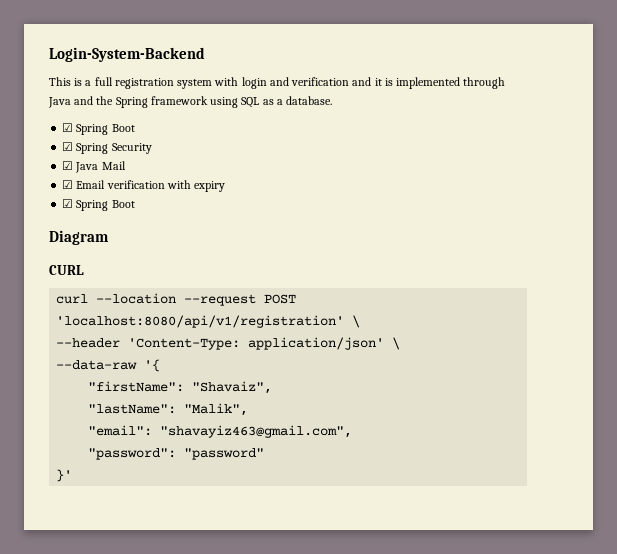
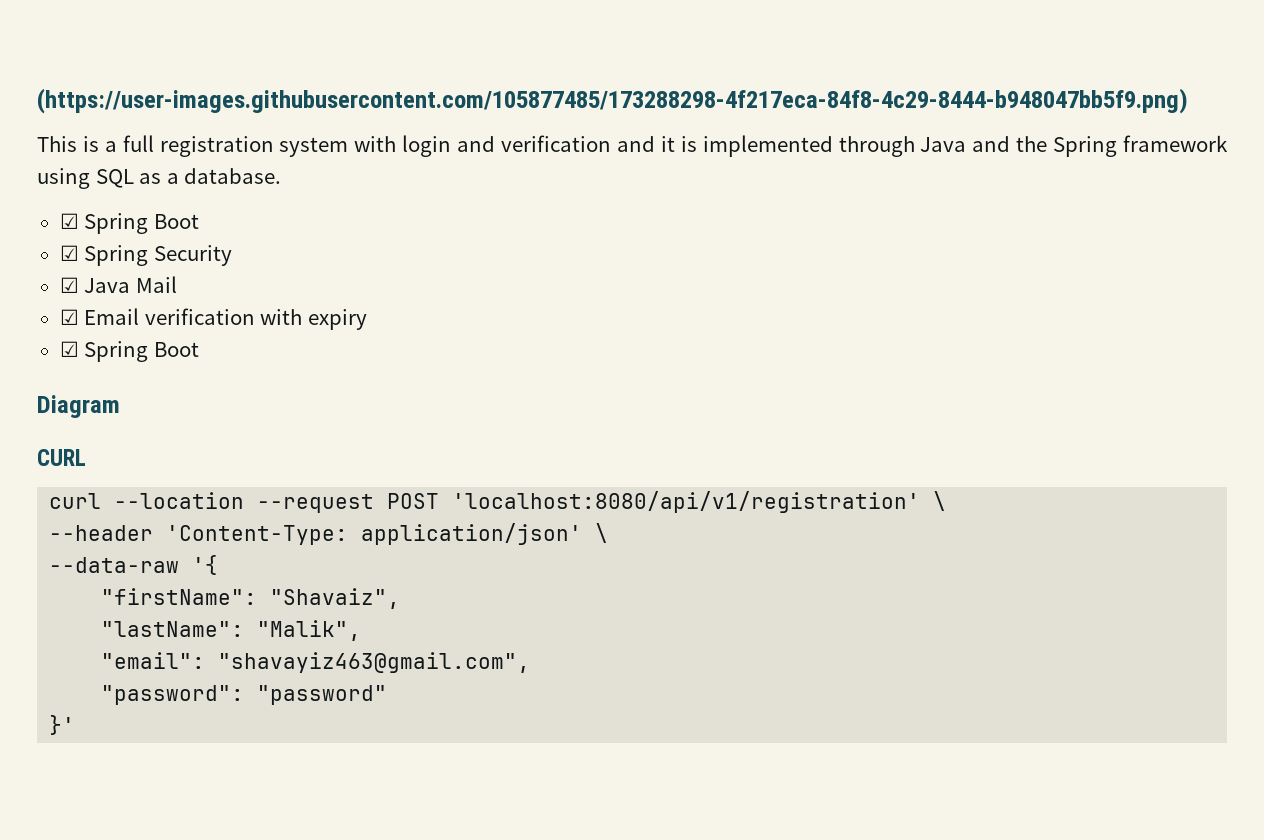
- Login-System-Backend
+ (https://user-images.githubusercontent.com/105877485/173288298-4f217eca-84f8-4c29-8444-b948047bb5f9.png)

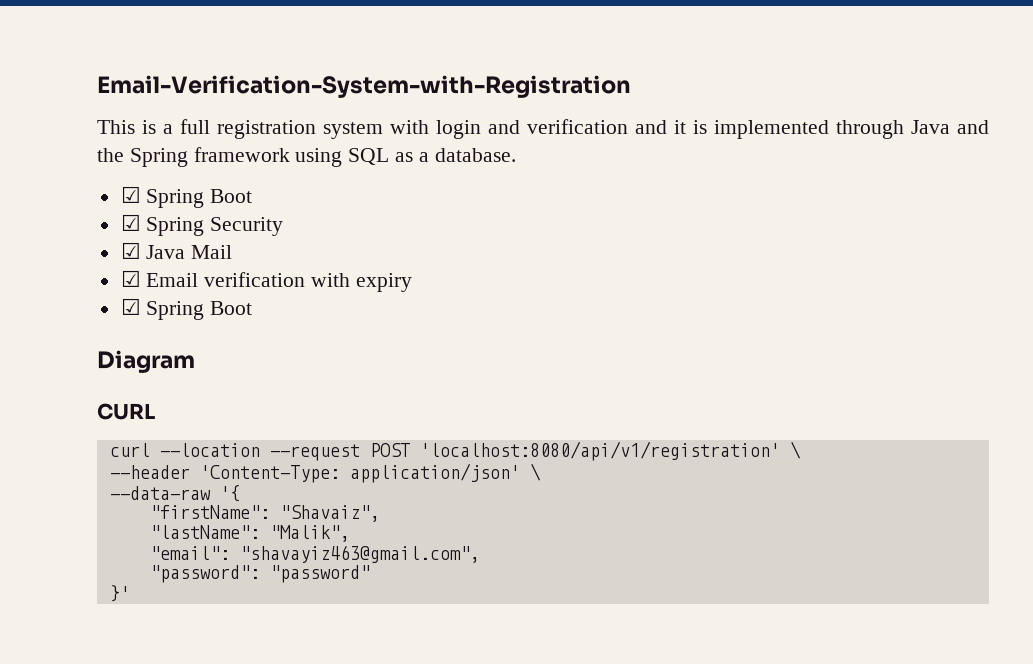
- (https://user-images.githubusercontent.com/105877485/173288298-4f217eca-84f8-4c29-8444-b948047bb5f9.png)
+ Email-Verification-System-with-Registration

